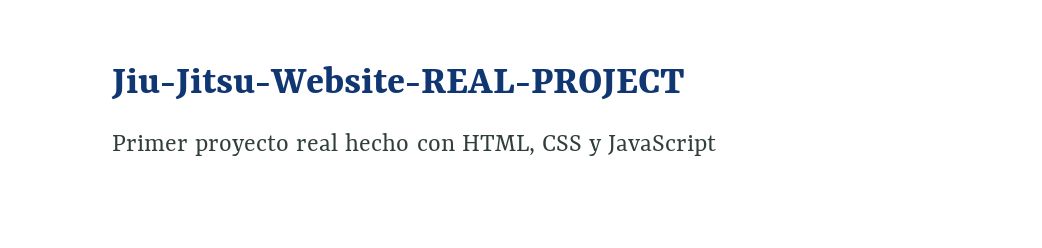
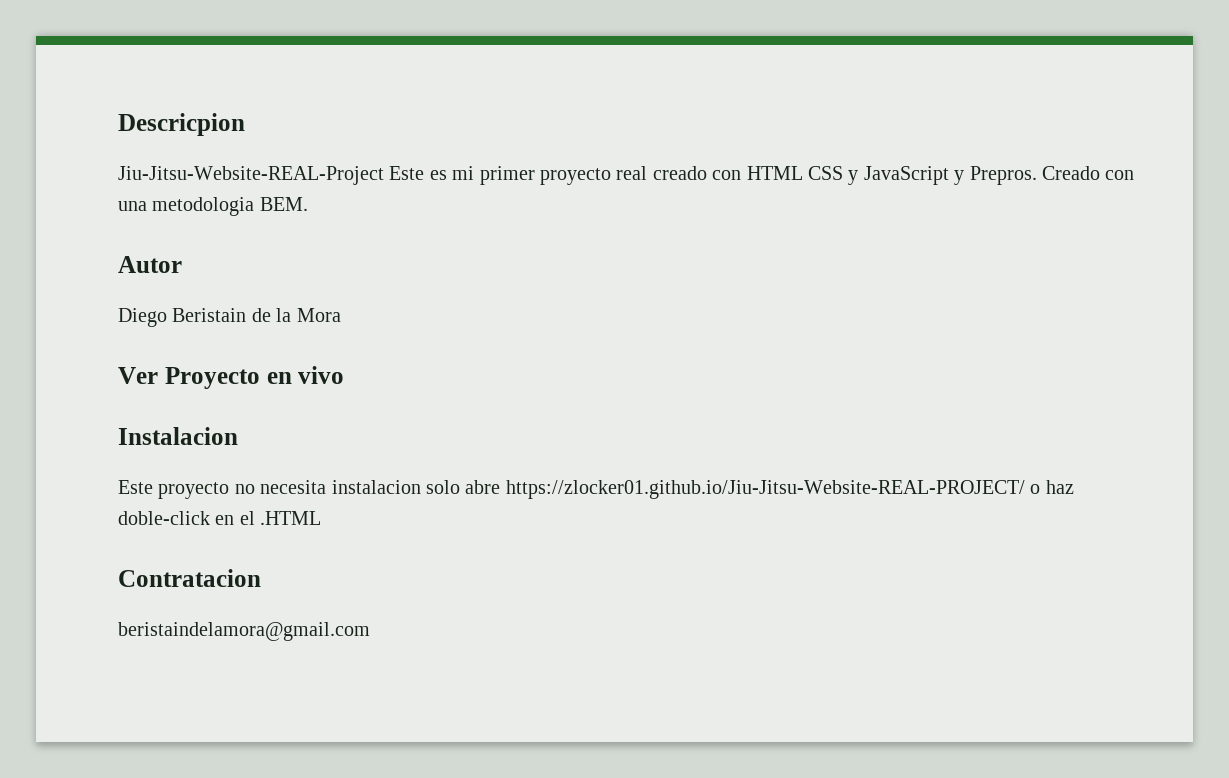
- Jiu-Jitsu-Website-REAL-PROJECT
- Primer proyecto real hecho con HTML, CSS y JavaScript
+ Descricpion
+ Jiu-Jitsu-Website-REAL-Project Este es mi primer proyecto real creado con HTML CSS y JavaScript y Prepros. Creado con una metodologia BEM.
+ Autor
+ Diego Beristain de la Mora
+ Ver Proyecto en vivo
+ Instalacion
+ Este proyecto no necesita instalacion solo abre https://zlocker01.github.io/Jiu-Jitsu-Website-REAL-PROJECT/ o haz doble-click en el .HTML
+ Contratacion
+ beristaindelamora@gmail.com

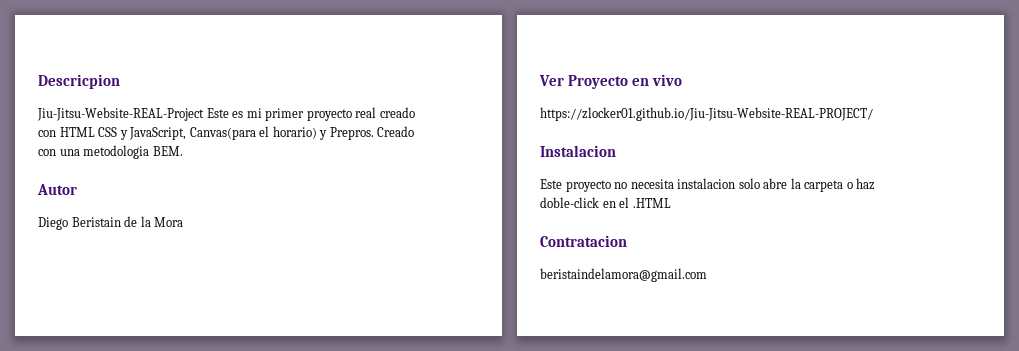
- Jiu-Jitsu-Website-REAL-Project Este es mi primer proyecto real creado con HTML CSS y JavaScript y Prepros.
+ Jiu-Jitsu-Website-REAL-Project Este es mi primer proyecto real creado con HTML CSS y JavaScript, Canvas(para el horario) y Prepros.
+ https://zlocker01.github.io/Jiu-Jitsu-Website-REAL-PROJECT/
- Este proyecto no necesita instalacion solo abre https://zlocker01.github.io/Jiu-Jitsu-Website-REAL-PROJECT/ o haz doble-click en el .HTML
+ Este proyecto no necesita instalacion solo abre la carpeta o haz doble-click en el .HTML

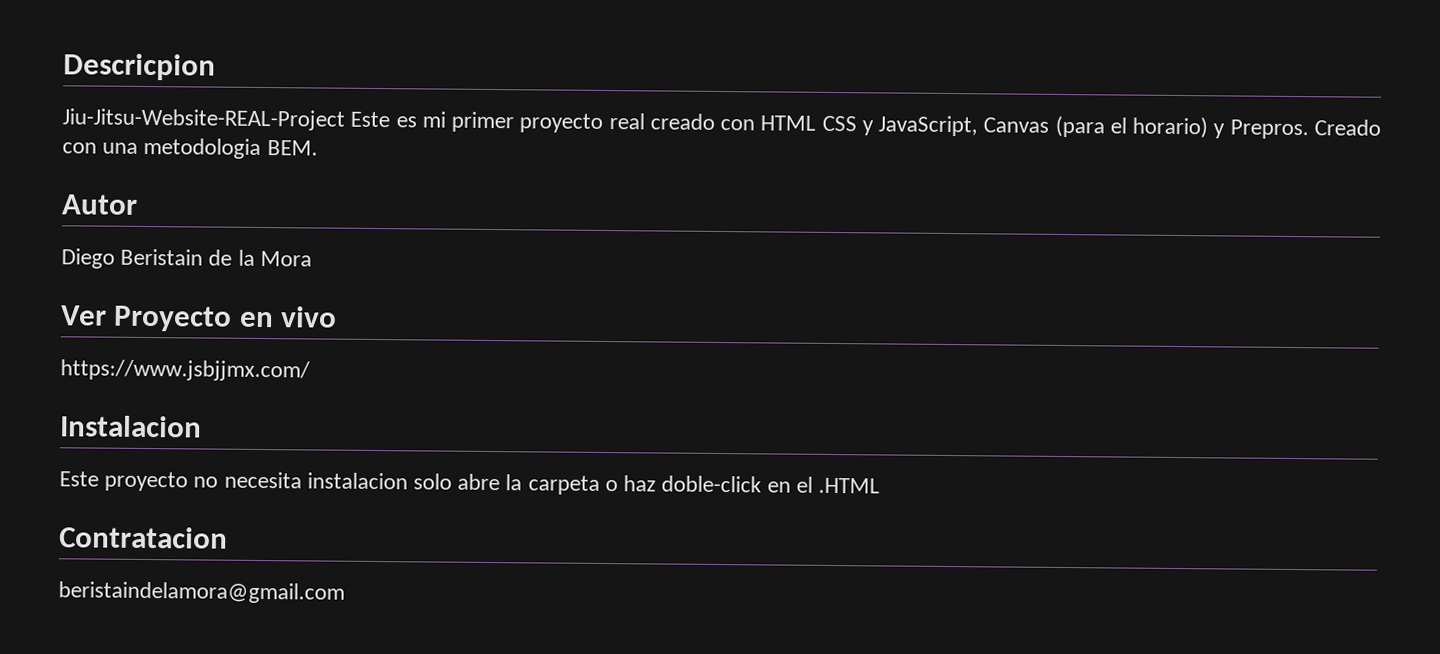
- Jiu-Jitsu-Website-REAL-Project Este es mi primer proyecto real creado con HTML CSS y JavaScript, Canvas(para el horario) y Prepros.
+ Jiu-Jitsu-Website-REAL-Project Este es mi primer proyecto real creado con HTML CSS y JavaScript, Canvas (para el horario) y Prepros.
- https://zlocker01.github.io/Jiu-Jitsu-Website-REAL-PROJECT/
+ https://www.jsbjjmx.com/

